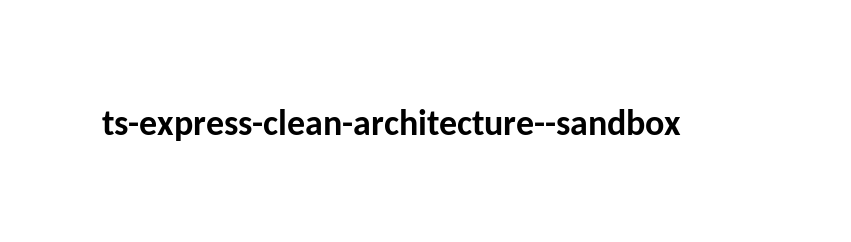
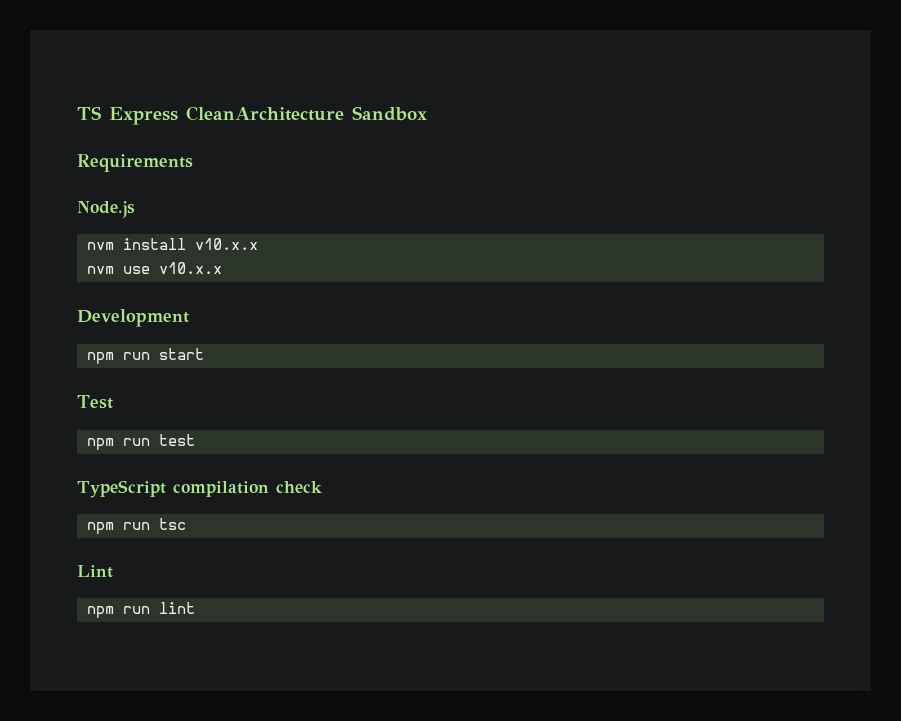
- ts-express-clean-architecture--sandbox
+ TS Express CleanArchitecture Sandbox
+ Requirements
+ Node.js
+ nvm install v10.x.x
+ nvm use v10.x.x
+ Development
+ npm run start
+ Test
+ npm run test
+ TypeScript compilation check
+ npm run tsc
+ Lint
+ npm run lint

